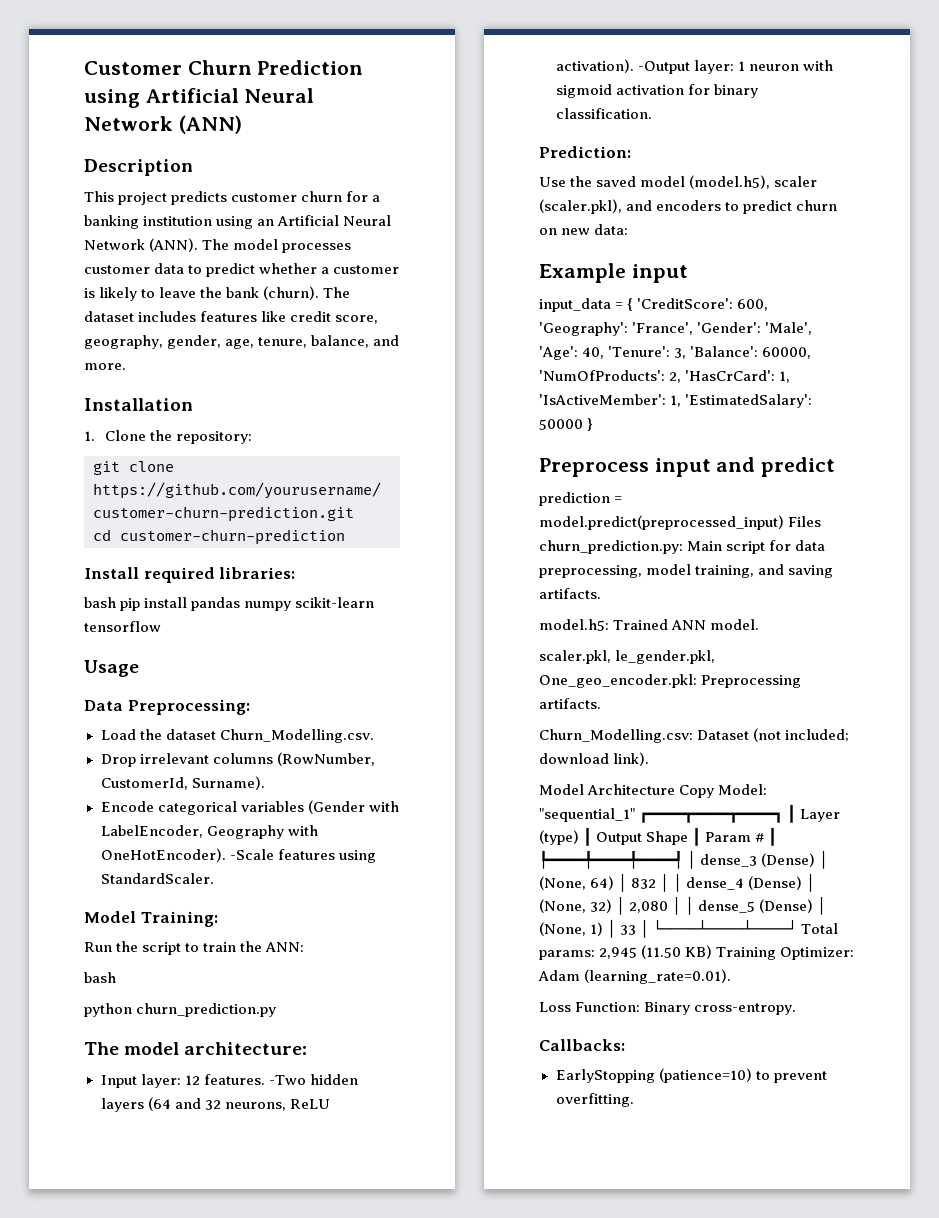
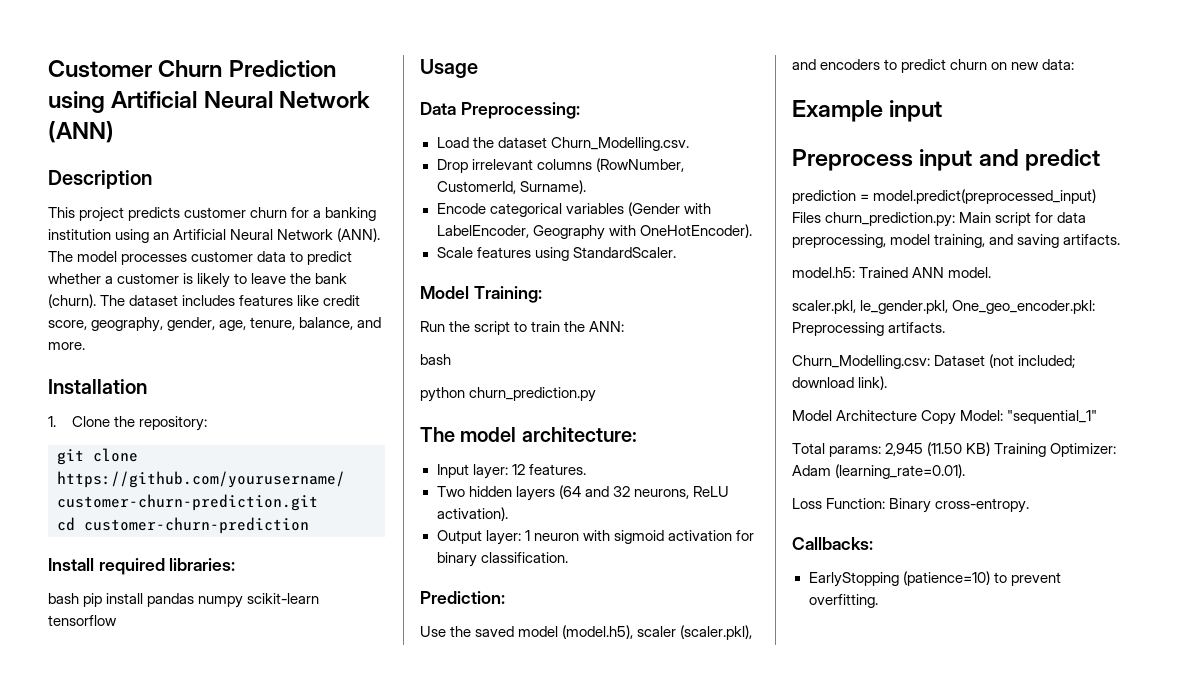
- Encode categorical variables (Gender with LabelEncoder, Geography with OneHotEncoder). -Scale features using StandardScaler.
+ Encode categorical variables (Gender with LabelEncoder, Geography with OneHotEncoder).
+ Scale features using StandardScaler.
- Input layer: 12 features. -Two hidden layers (64 and 32 neurons, ReLU activation). -Output layer: 1 neuron with sigmoid activation for binary classification.
+ Input layer: 12 features.
+ Two hidden layers (64 and 32 neurons, ReLU activation).
+ Output layer: 1 neuron with sigmoid activation for binary classification.
- input_data = { 'CreditScore': 600, 'Geography': 'France', 'Gender': 'Male', 'Age': 40, 'Tenure': 3, 'Balance': 60000, 'NumOfProducts': 2, 'HasCrCard': 1, 'IsActiveMember': 1, 'EstimatedSalary': 50000 }
- Model Architecture Copy Model: "sequential_1" ┏━━━━┳━━━━┳━━━━┓ ┃ Layer (type) ┃ Output Shape ┃ Param # ┃ ┡━━━━╇━━━━╇━━━━┩ │ dense_3 (Dense) │ (None, 64) │ 832 │ │ dense_4 (Dense) │ (None, 32) │ 2,080 │ │ dense_5 (Dense) │ (None, 1) │ 33 │ └────┴────┴────┘ Total params: 2,945 (11.50 KB) Training Optimizer: Adam (learning_rate=0.01).
+ Model Architecture Copy Model: "sequential_1"
+ Total params: 2,945 (11.50 KB) Training Optimizer: Adam (learning_rate=0.01).

